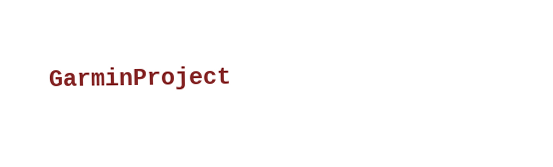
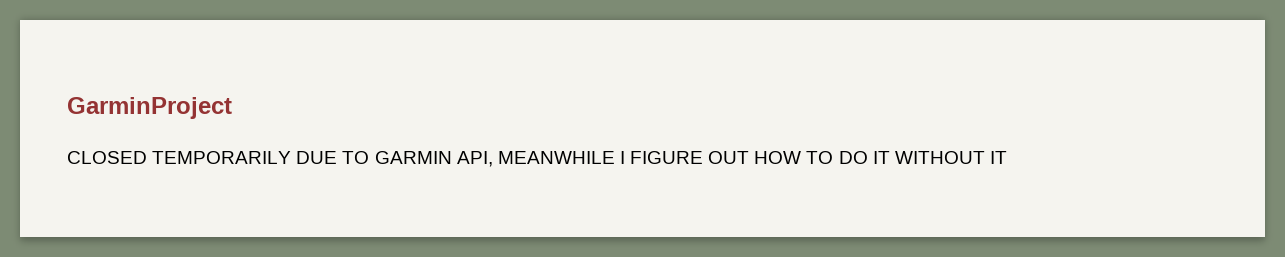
+ CLOSED TEMPORARILY DUE TO GARMIN API, MEANWHILE I FIGURE OUT HOW TO DO IT WITHOUT IT

